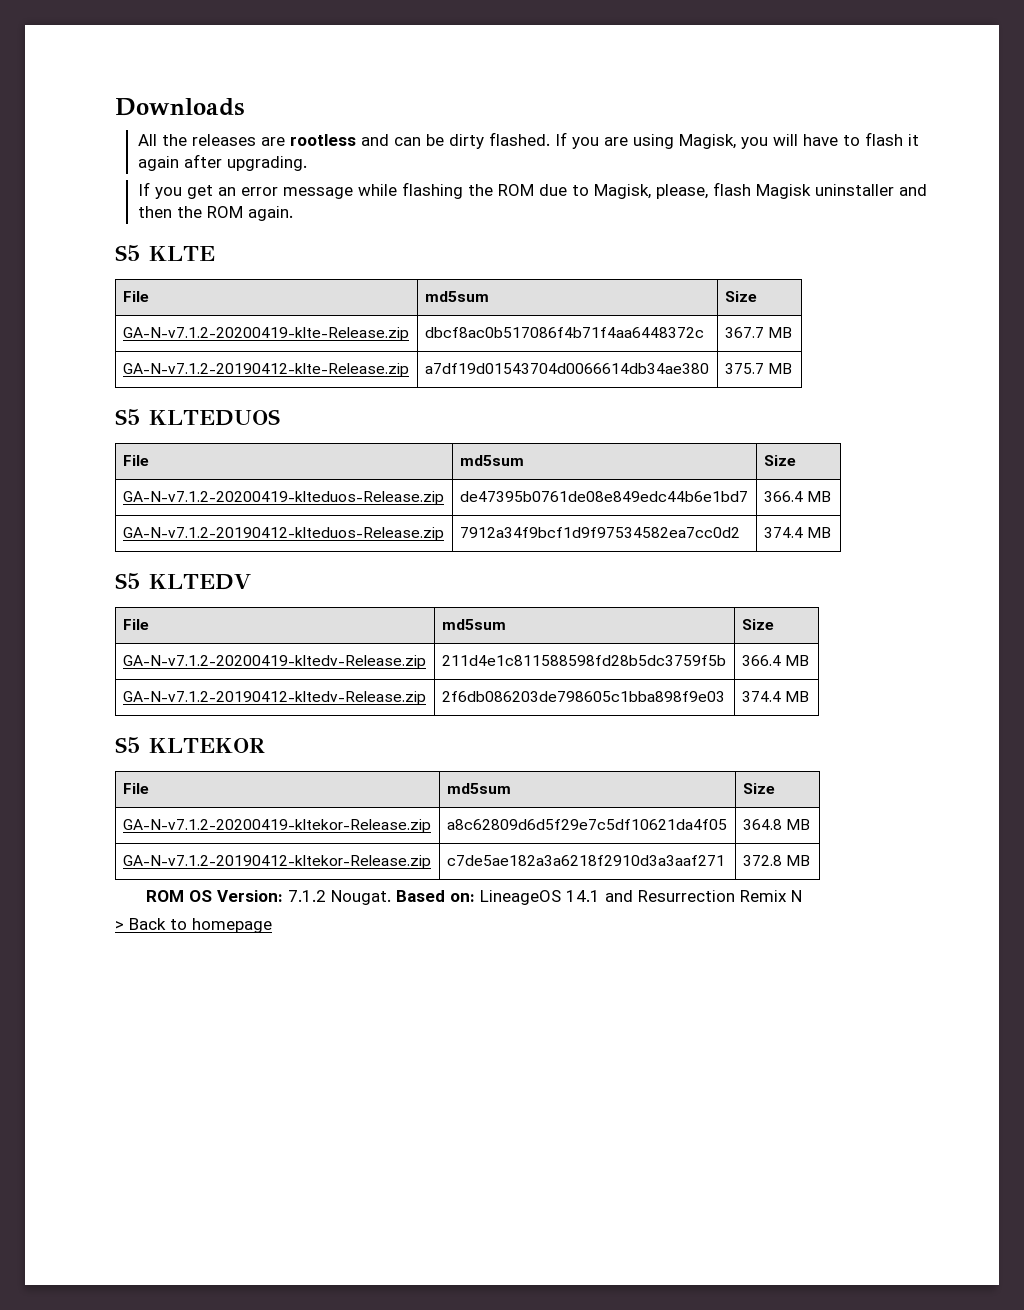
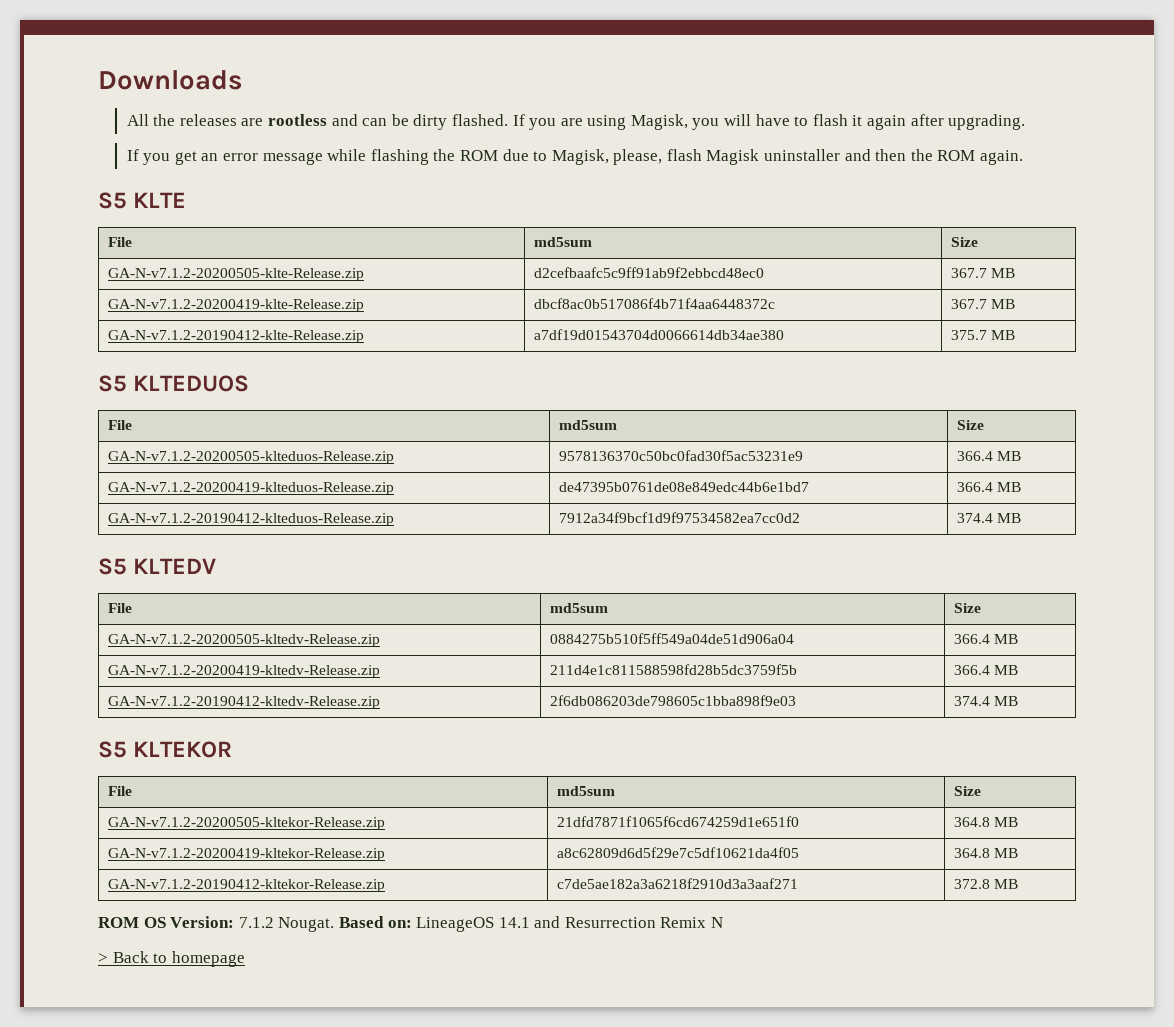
+ GA-N-v7.1.2-20200505-klte-Release.zip | d2cefbaafc5c9ff91ab9f2ebbcd48ec0 | 367.7 MB
+ GA-N-v7.1.2-20200505-klteduos-Release.zip | 9578136370c50bc0fad30f5ac53231e9 | 366.4 MB
+ GA-N-v7.1.2-20200505-kltedv-Release.zip | 0884275b510f5ff549a04de51d906a04 | 366.4 MB
+ GA-N-v7.1.2-20200505-kltekor-Release.zip | 21dfd7871f1065f6cd674259d1e651f0 | 364.8 MB

